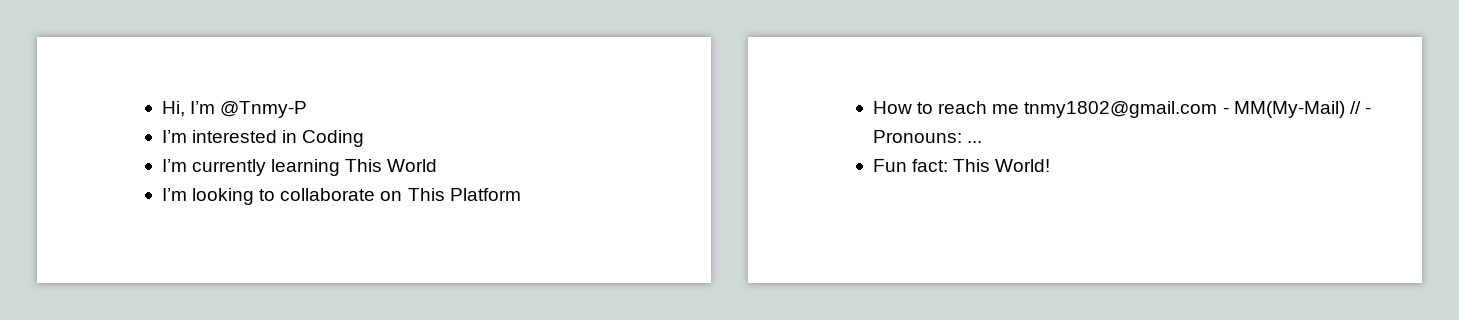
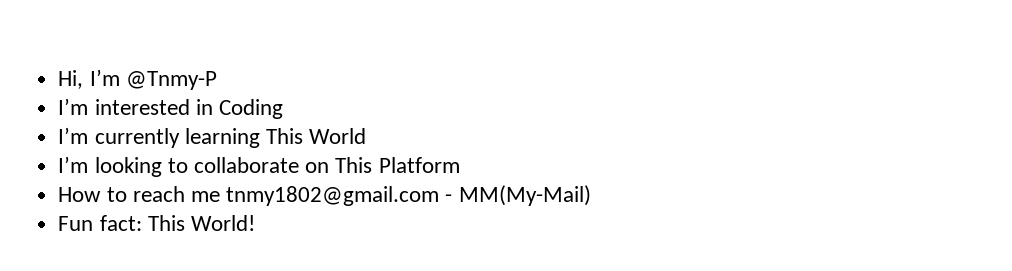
- How to reach me tnmy1802@gmail.com - MM(My-Mail) // - Pronouns: ...
+ How to reach me tnmy1802@gmail.com - MM(My-Mail)

